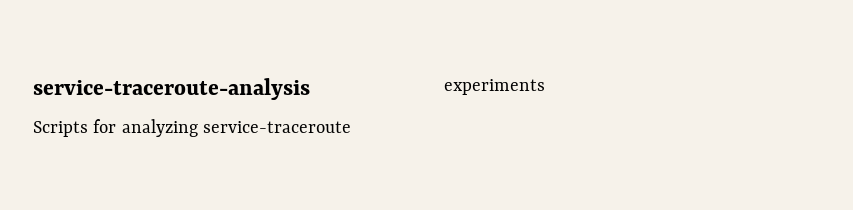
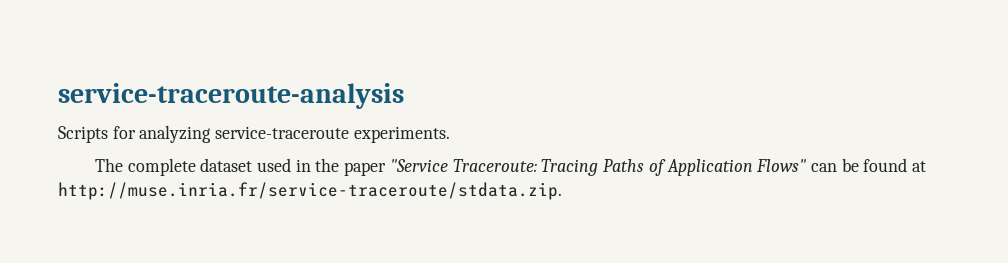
- Scripts for analyzing service-traceroute experiments
+ Scripts for analyzing service-traceroute experiments.
+ The complete dataset used in the paper "Service Traceroute: Tracing Paths of Application Flows" can be found at http://muse.inria.fr/service-traceroute/stdata.zip.

